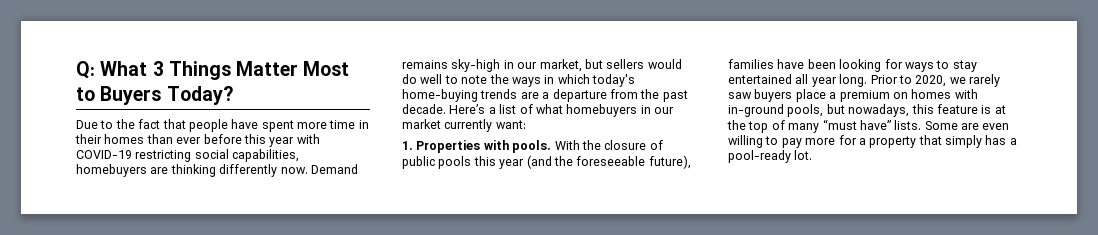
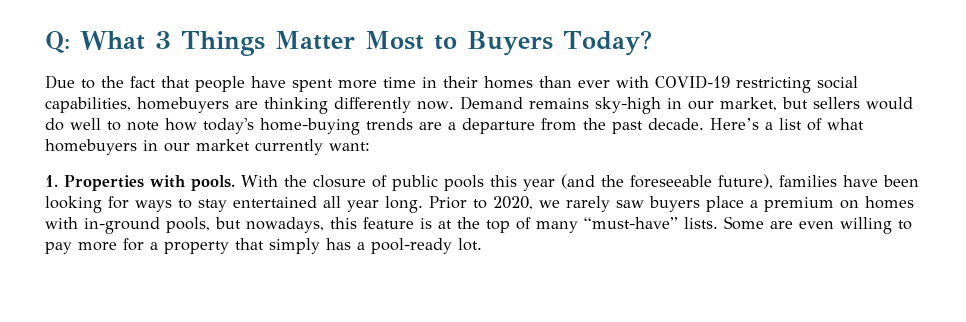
- Due to the fact that people have spent more time in their homes than ever before this year with COVID-19 restricting social capabilities, homebuyers are thinking differently now.
+ Due to the fact that people have spent more time in their homes than ever with COVID-19 restricting social capabilities, homebuyers are thinking differently now.
- Demand remains sky-high in our market, but sellers would do well to note the ways in which today's home-buying trends are a departure from the past decade.
+ Demand remains sky-high in our market, but sellers would do well to note how today's home-buying trends are a departure from the past decade.
- Prior to 2020, we rarely saw buyers place a premium on homes with in-ground pools, but nowadays, this feature is at the top of many “must have” lists.
+ Prior to 2020, we rarely saw buyers place a premium on homes with in-ground pools, but nowadays, this feature is at the top of many “must-have” lists.

